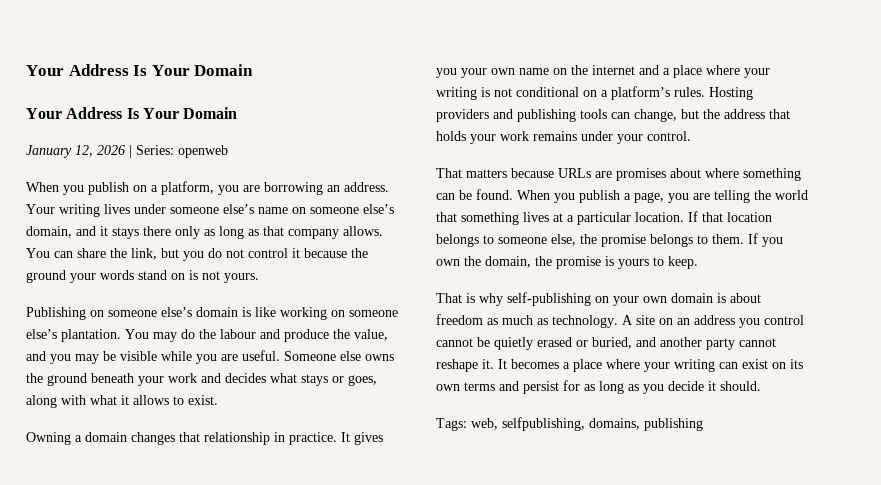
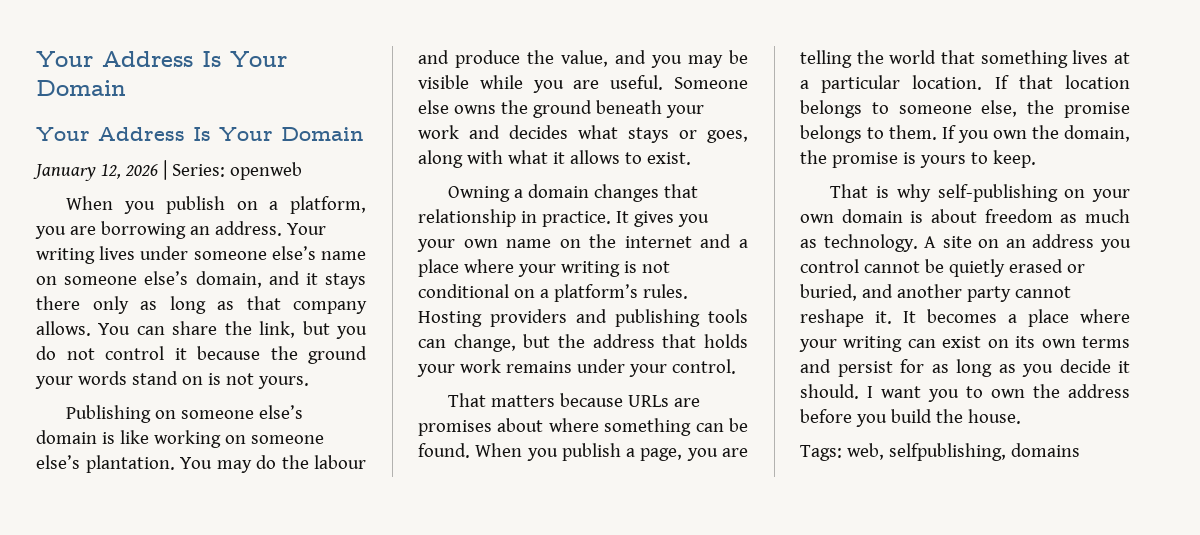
+ I want you to own the address before you build the house.
- Tags: web, selfpublishing, domains, publishing
+ Tags: web, selfpublishing, domains

